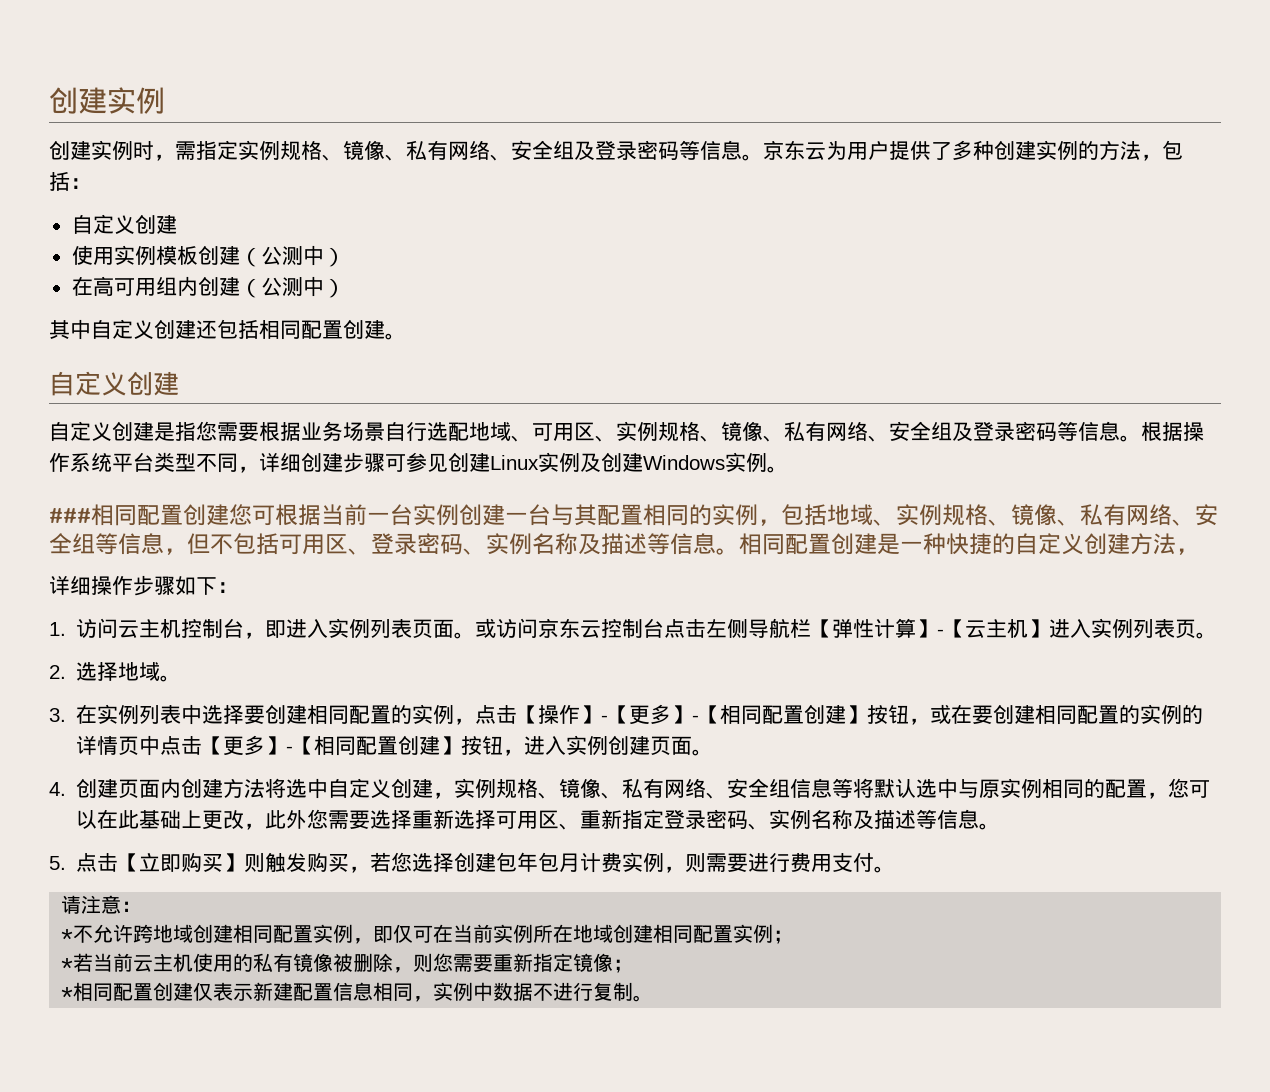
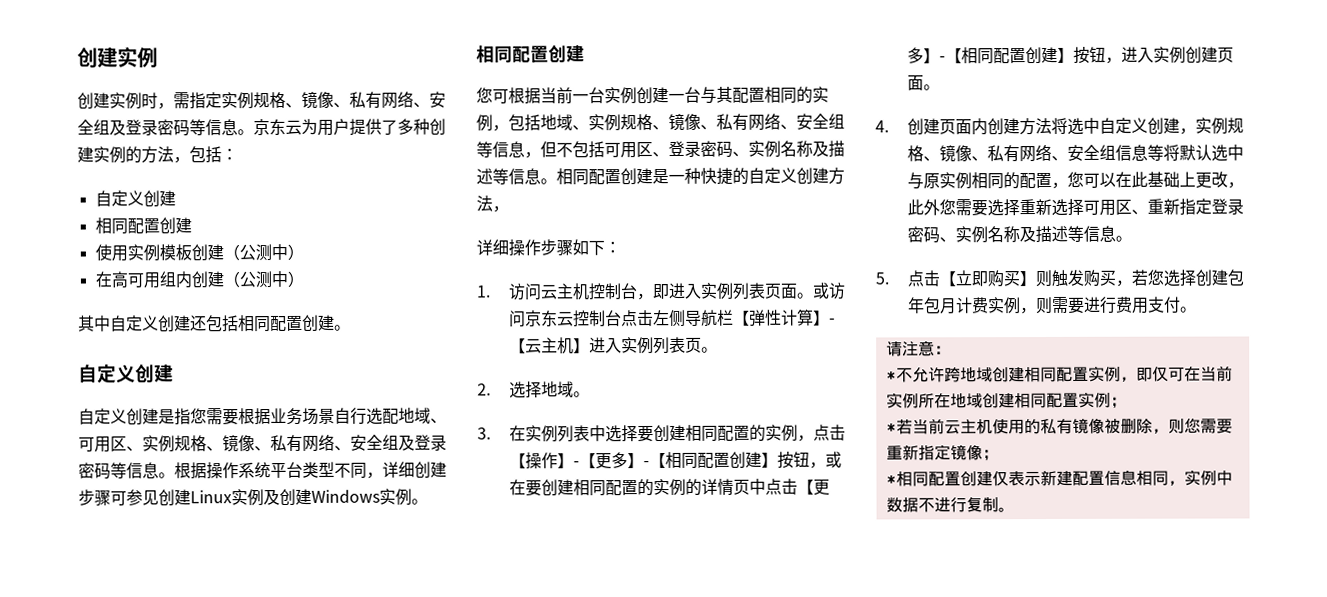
  京东云为用户提供了多种创建实例的方法，包括：
  自定义创建
+ 相同配置创建
  根据操作系统平台类型不同，详细创建步骤可参见创建Linux实例及创建Windows实例。
- ###相同配置创建您可根据当前一台实例创建一台与其配置相同的实例，包括地域、实例规格、镜像、私有网络、安全组等信息，但不包括可用区、登录密码、实例名称及描述等信息。
+ 相同配置创建
+ 您可根据当前一台实例创建一台与其配置相同的实例，包括地域、实例规格、镜像、私有网络、安全组等信息，但不包括可用区、登录密码、实例名称及描述等信息。

